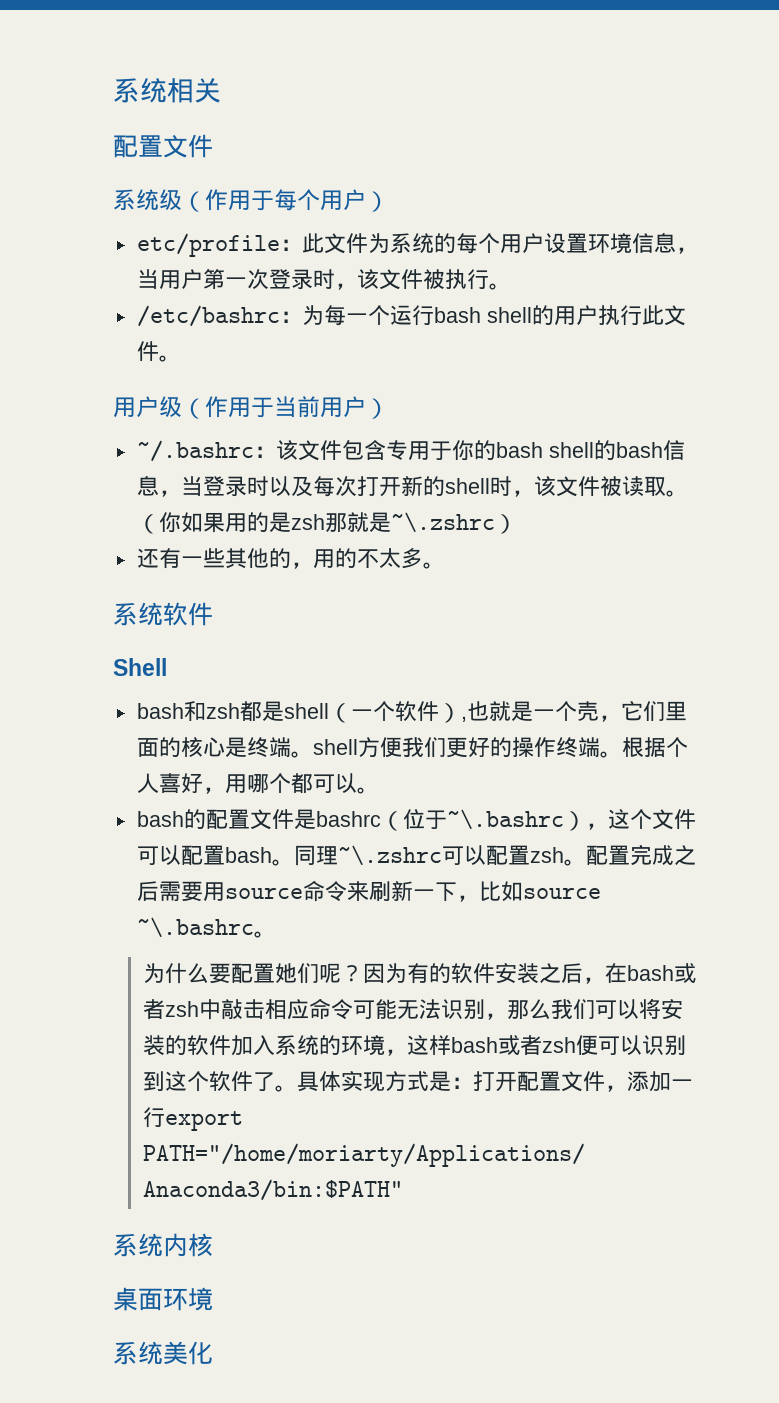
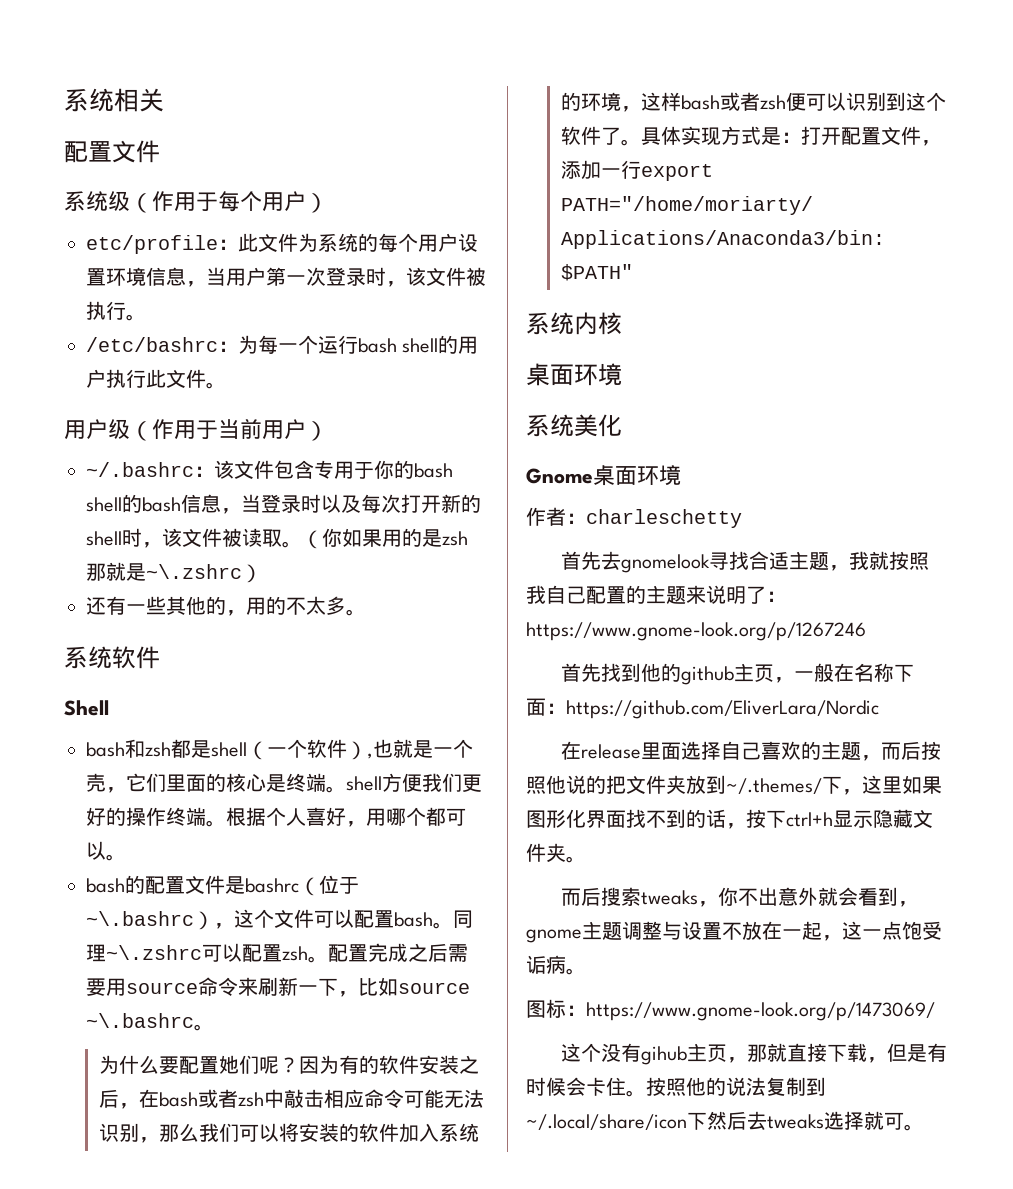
+ Gnome桌面环境
+ 作者：charleschetty
+ 首先去gnomelook寻找合适主题，我就按照我自己配置的主题来说明了：https://www.gnome-look.org/p/1267246
+ 首先找到他的github主页，一般在名称下面：https://github.com/EliverLara/Nordic
+ 在release里面选择自己喜欢的主题，而后按照他说的把文件夹放到~/.themes/下，这里如果图形化界面找不到的话，按下ctrl+h显示隐藏文件夹。
+ 而后搜索tweaks，你不出意外就会看到，gnome主题调整与设置不放在一起，这一点饱受诟病。
+ 图标：https://www.gnome-look.org/p/1473069/
+ 这个没有gihub主页，那就直接下载，但是有时候会卡住。按照他的说法复制到~/.local/share/icon下然后去tweaks选择就可。

